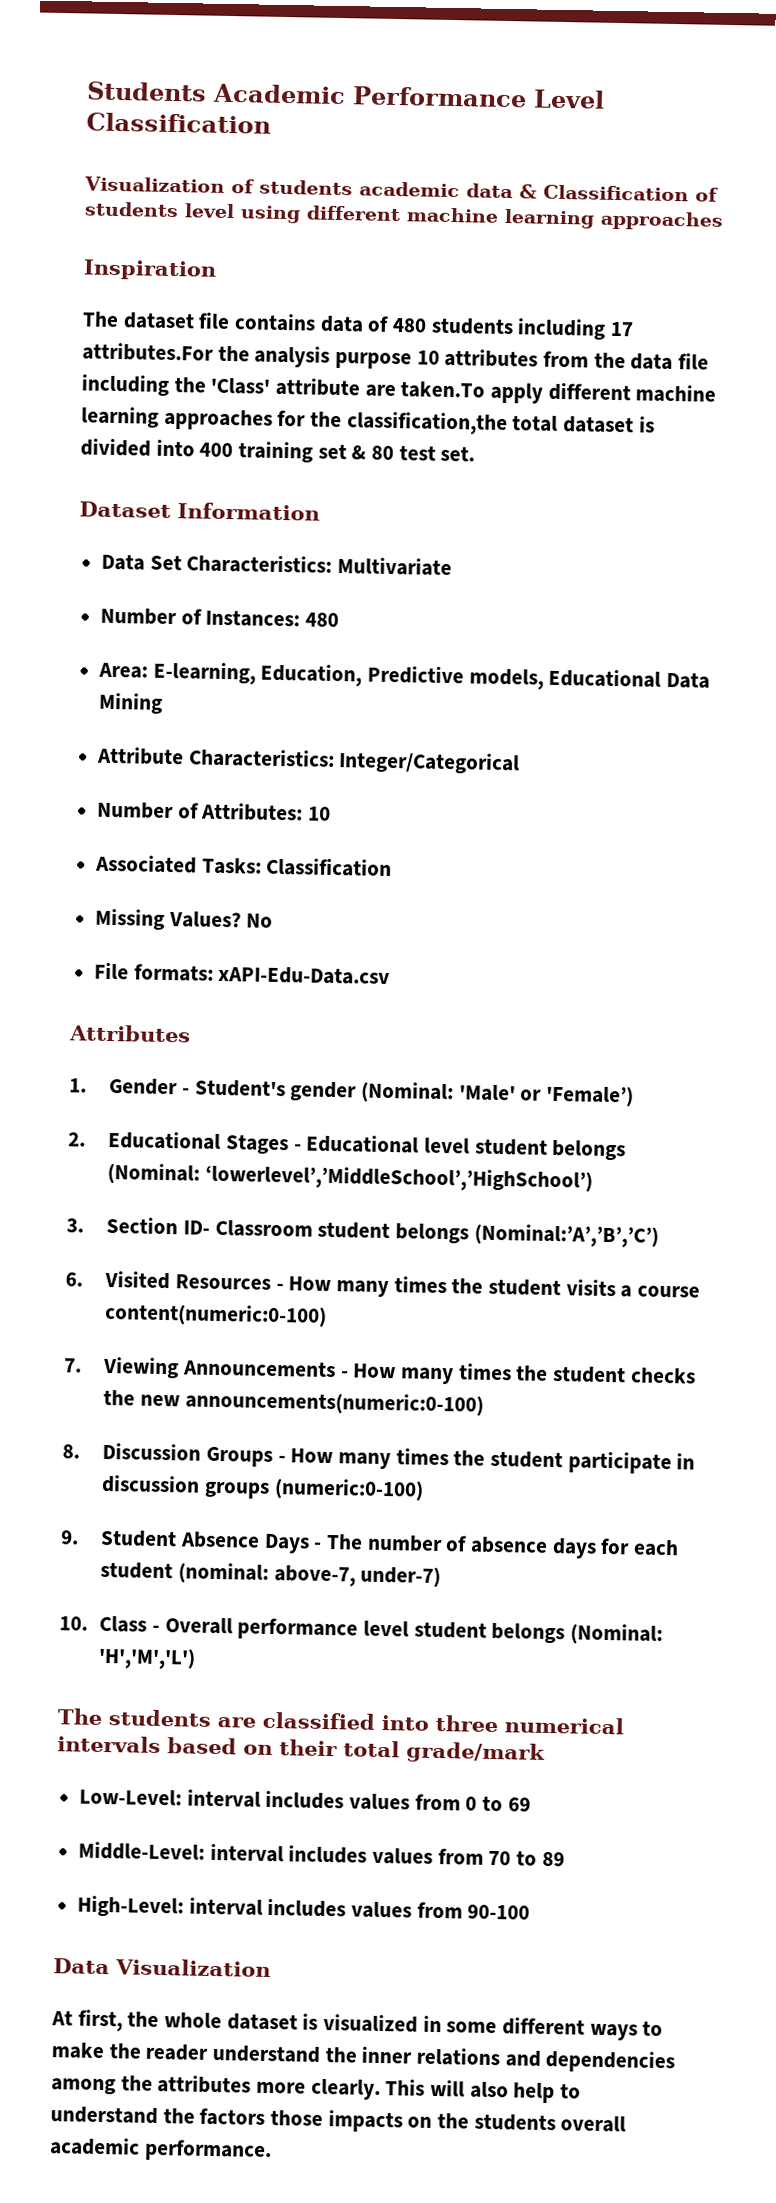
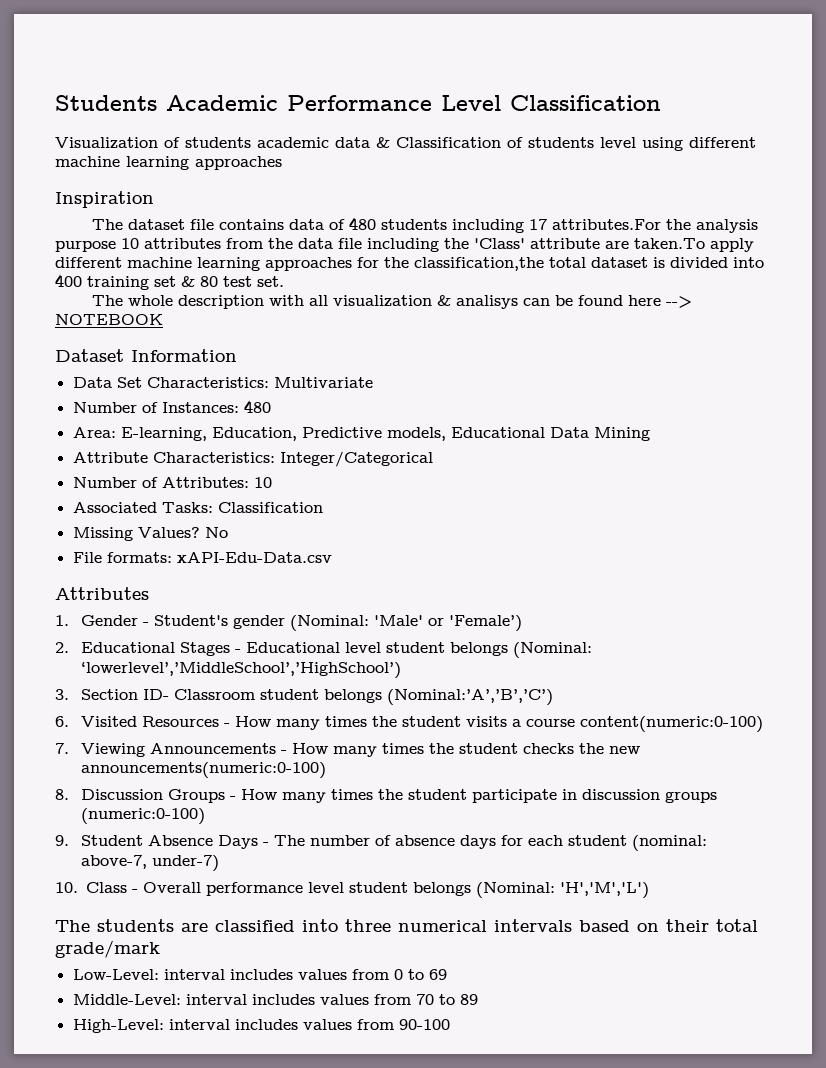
+ The whole description with all visualization & analisys can be found here --> NOTEBOOK
- Data Visualization
- At first, the whole dataset is visualized in some different ways to make the reader understand the inner relations and dependencies among the attributes more clearly. This will also help to understand the factors those impacts on the students overall academic performance.

